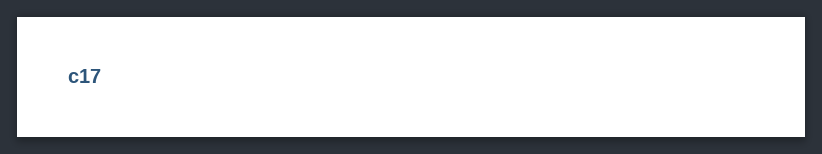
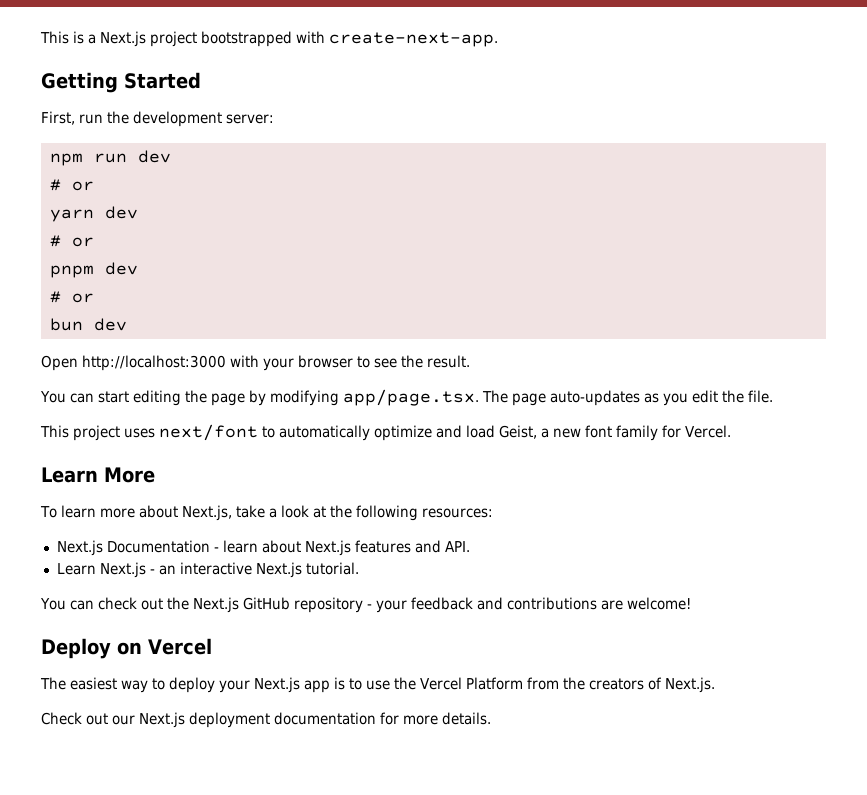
- c17
+ This is a Next.js project bootstrapped with create-next-app.
+ Getting Started
+ First, run the development server:
+ npm run dev
+ # or
+ yarn dev
+ # or
+ pnpm dev
+ # or
+ bun dev
+ Open http://localhost:3000 with your browser to see the result.
+ You can start editing the page by modifying app/page.tsx. The page auto-updates as you edit the file.
+ This project uses next/font to automatically optimize and load Geist, a new font family for Vercel.
+ Learn More
+ To learn more about Next.js, take a look at the following resources:
+ Next.js Documentation - learn about Next.js features and API.
+ Learn Next.js - an interactive Next.js tutorial.
+ You can check out the Next.js GitHub repository - your feedback and contributions are welcome!
+ Deploy on Vercel
+ The easiest way to deploy your Next.js app is to use the Vercel Platform from the creators of Next.js.
+ Check out our Next.js deployment documentation for more details.

